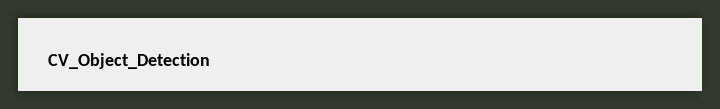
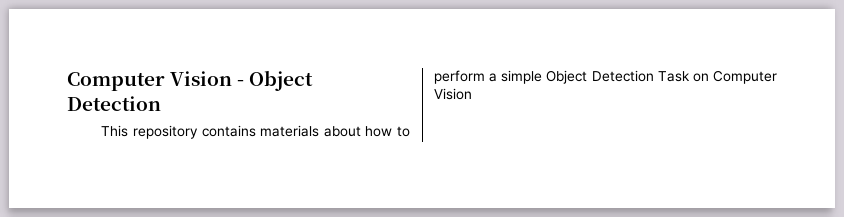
- CV_Object_Detection
+ Computer Vision - Object Detection
+ This repository contains materials about how to perform a simple Object Detection Task on Computer Vision

